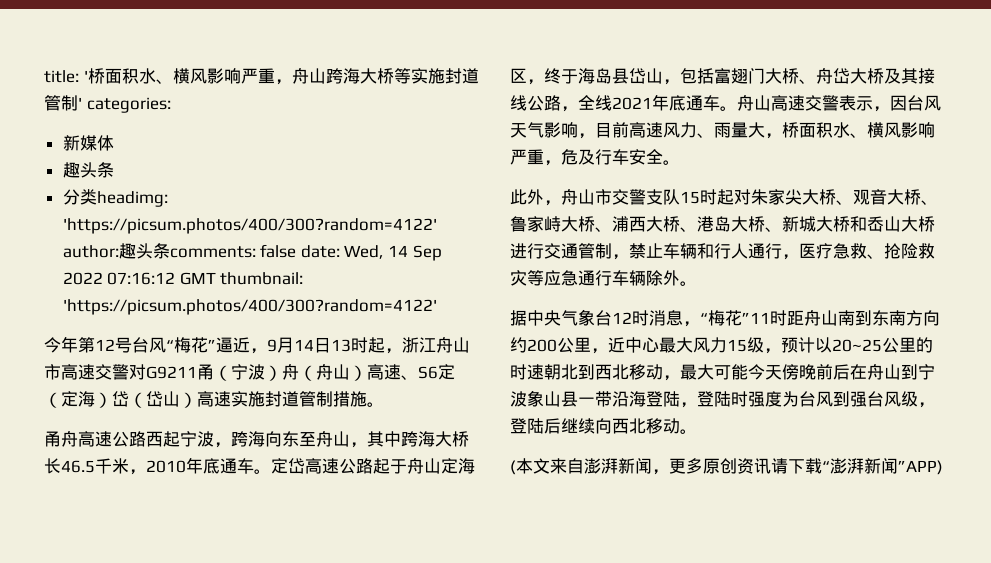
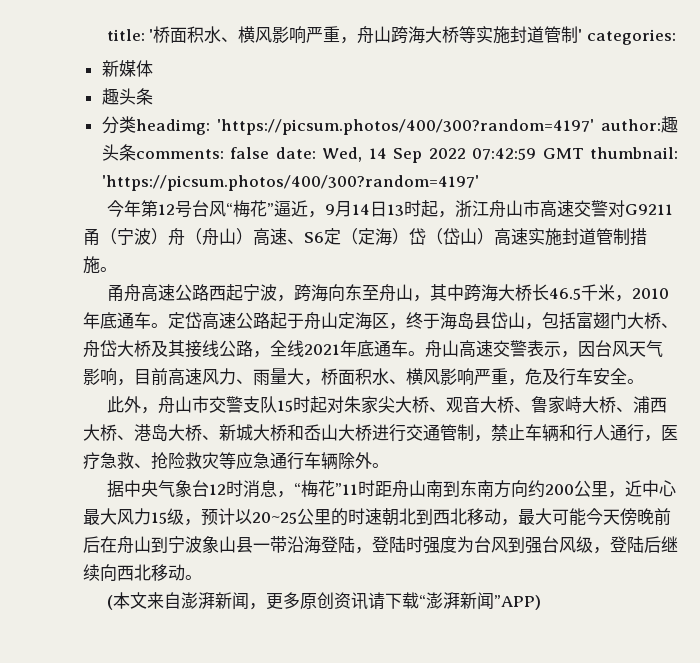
- 分类headimg: 'https://picsum.photos/400/300?random=4122' author:趣头条comments: false date: Wed, 14 Sep 2022 07:16:12 GMT thumbnail: 'https://picsum.photos/400/300?random=4122'
+ 分类headimg: 'https://picsum.photos/400/300?random=4197' author:趣头条comments: false date: Wed, 14 Sep 2022 07:42:59 GMT thumbnail: 'https://picsum.photos/400/300?random=4197'

